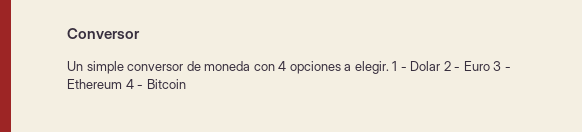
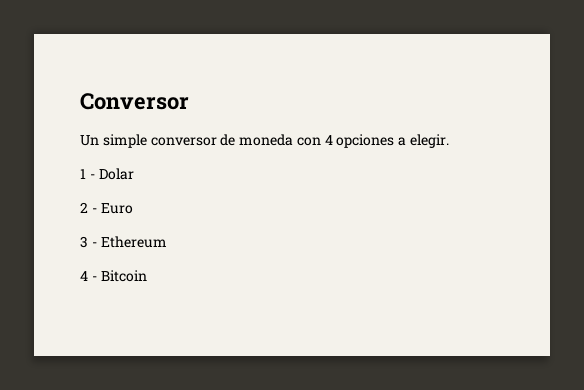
- Un simple conversor de moneda con 4 opciones a elegir. 1 - Dolar 2 - Euro 3 - Ethereum 4 - Bitcoin
+ Un simple conversor de moneda con 4 opciones a elegir.
+ 1 - Dolar
+ 2 - Euro
+ 3 - Ethereum
+ 4 - Bitcoin

